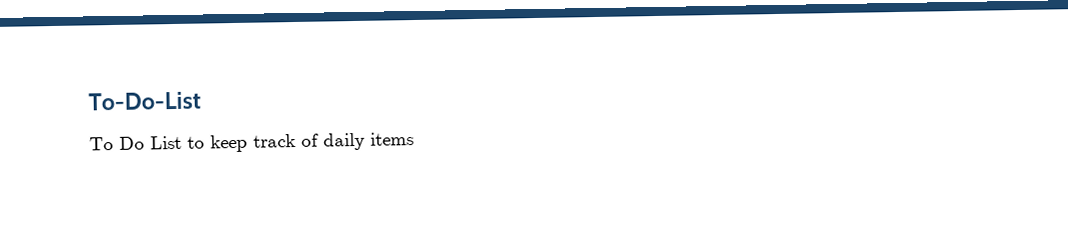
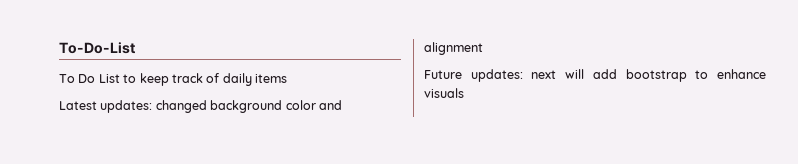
+ Latest updates: changed background color and alignment
+ Future updates: next will add bootstrap to enhance visuals

